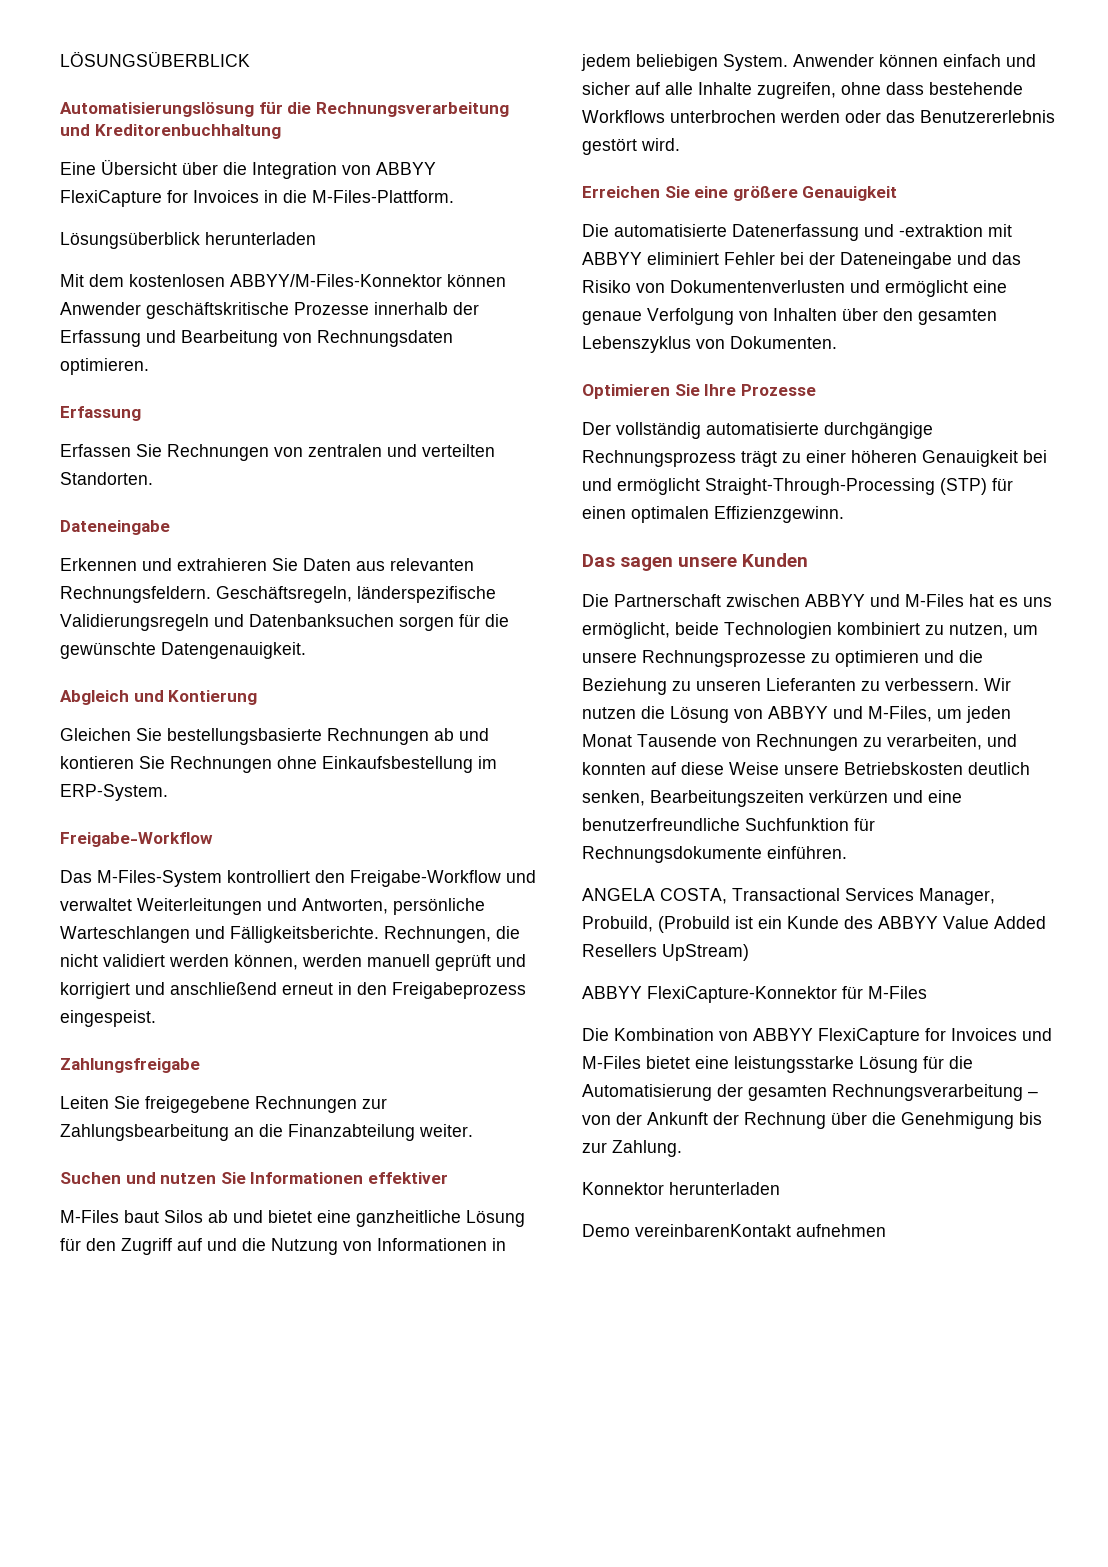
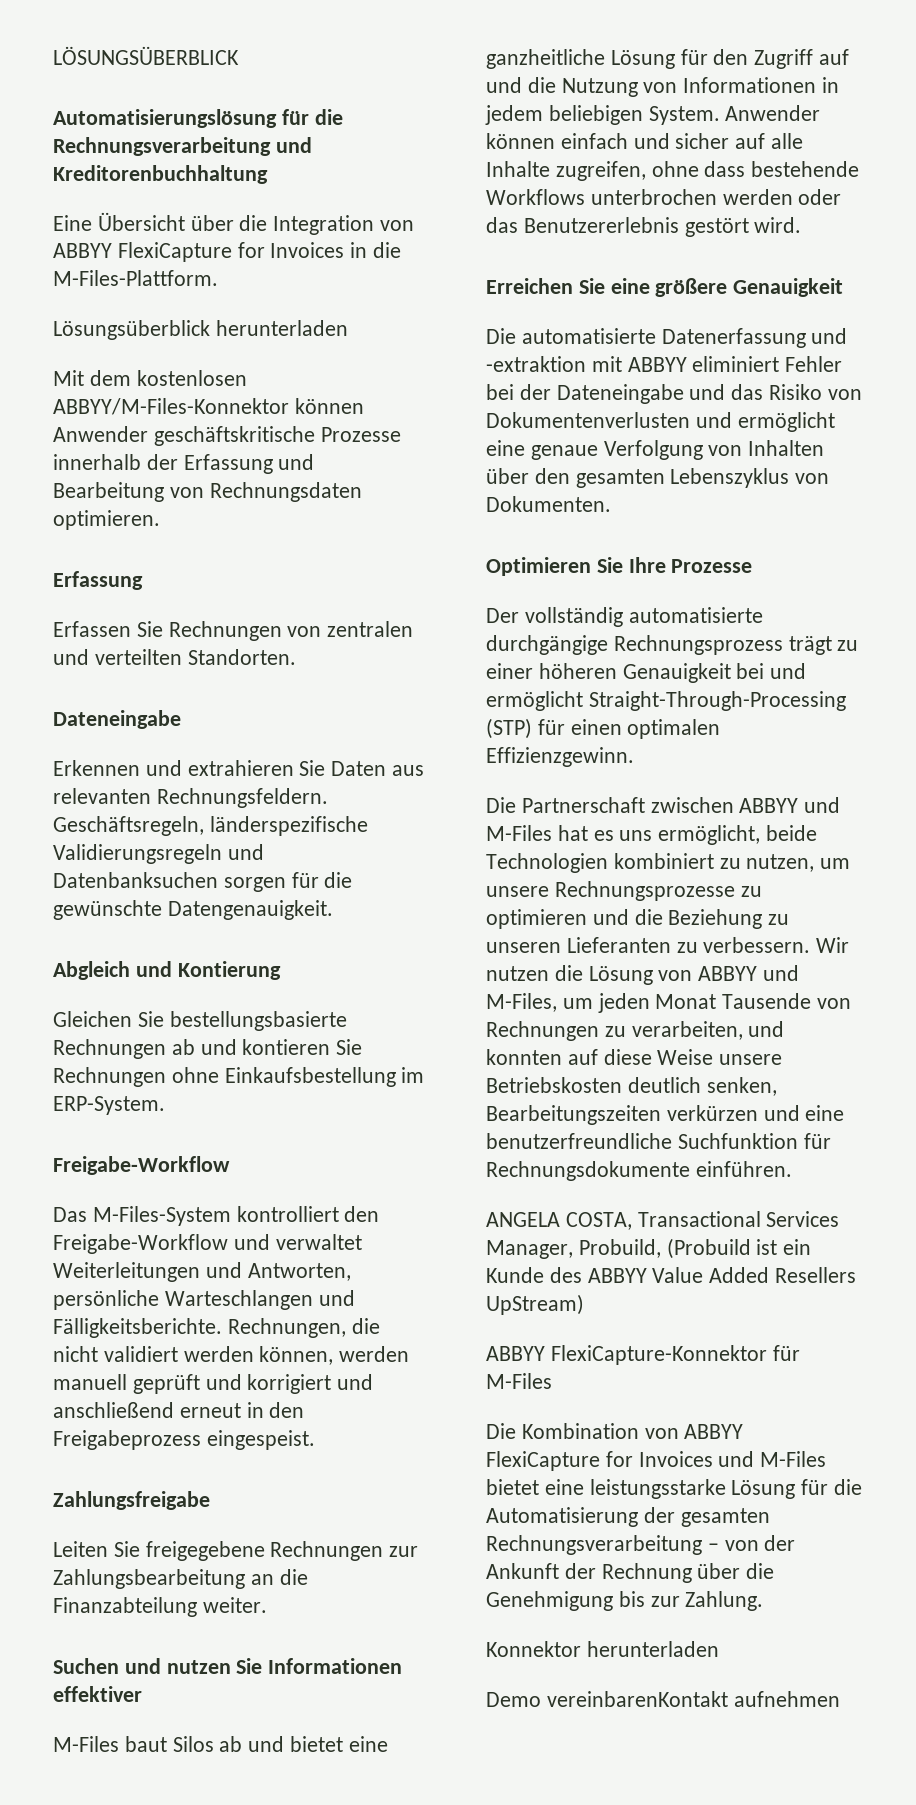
- Das sagen unsere Kunden

